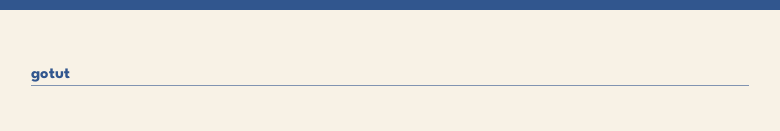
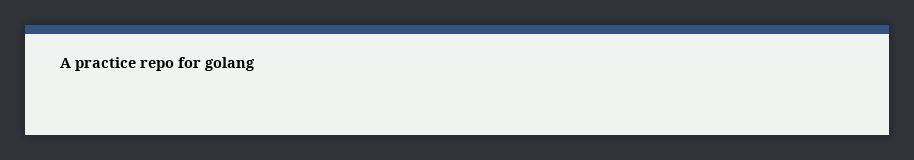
- gotut
+ A practice repo for golang

